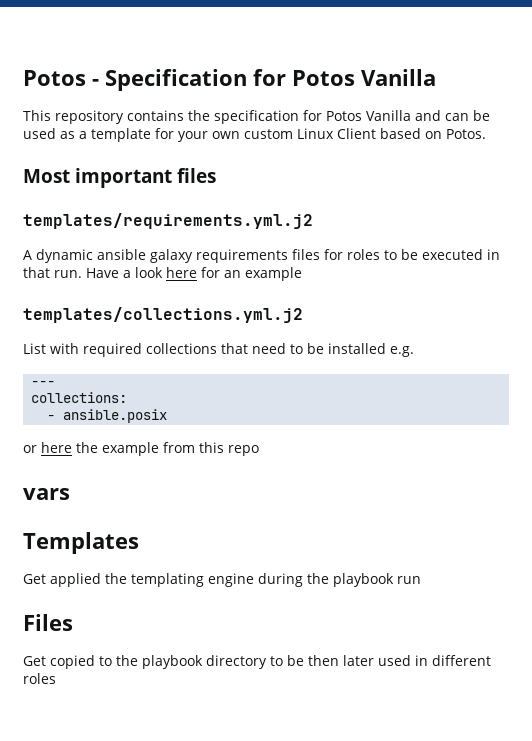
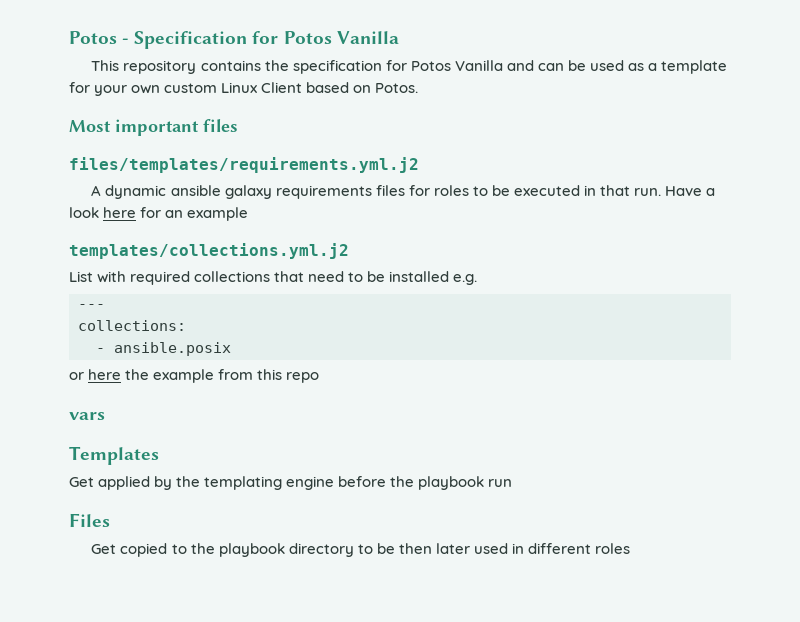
- templates/requirements.yml.j2
+ files/templates/requirements.yml.j2
- Get applied the templating engine during the playbook run
+ Get applied by the templating engine before the playbook run

